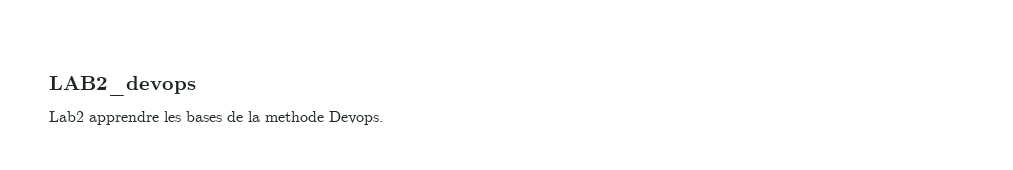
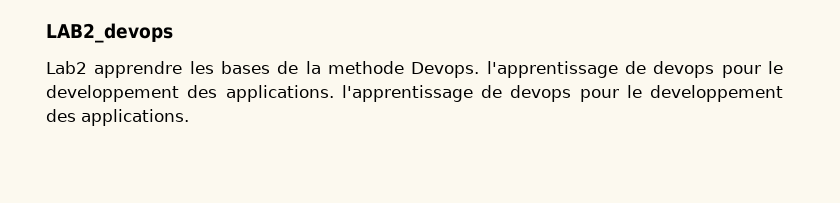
- Lab2 apprendre les bases de la methode Devops.
+ Lab2 apprendre les bases de la methode Devops. l'apprentissage de devops pour le developpement des applications. l'apprentissage de devops pour le developpement des applications.

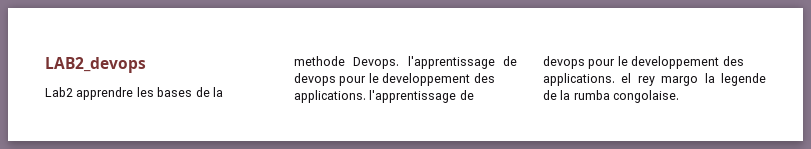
- Lab2 apprendre les bases de la methode Devops. l'apprentissage de devops pour le developpement des applications. l'apprentissage de devops pour le developpement des applications.
+ Lab2 apprendre les bases de la methode Devops. l'apprentissage de devops pour le developpement des applications. l'apprentissage de devops pour le developpement des applications. el rey margo la legende de la rumba congolaise.

